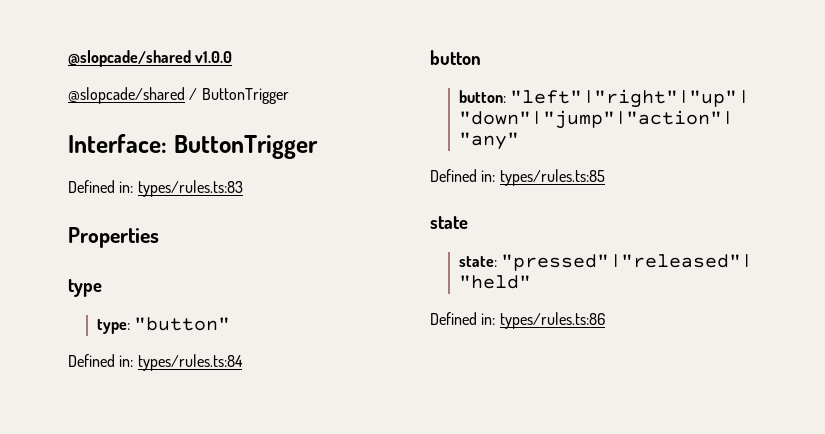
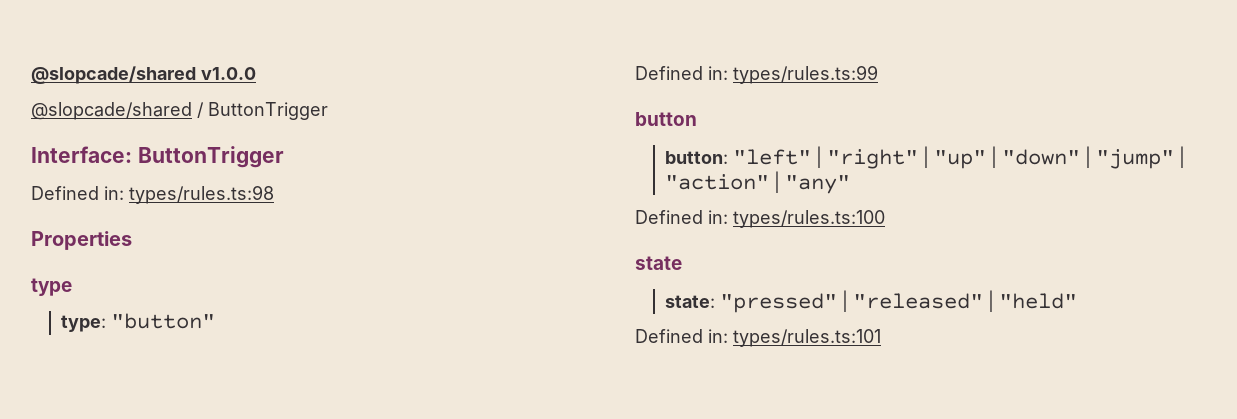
- Defined in: types/rules.ts:83
+ Defined in: types/rules.ts:98
- Defined in: types/rules.ts:84
+ Defined in: types/rules.ts:99
- Defined in: types/rules.ts:85
+ Defined in: types/rules.ts:100
- Defined in: types/rules.ts:86
+ Defined in: types/rules.ts:101

